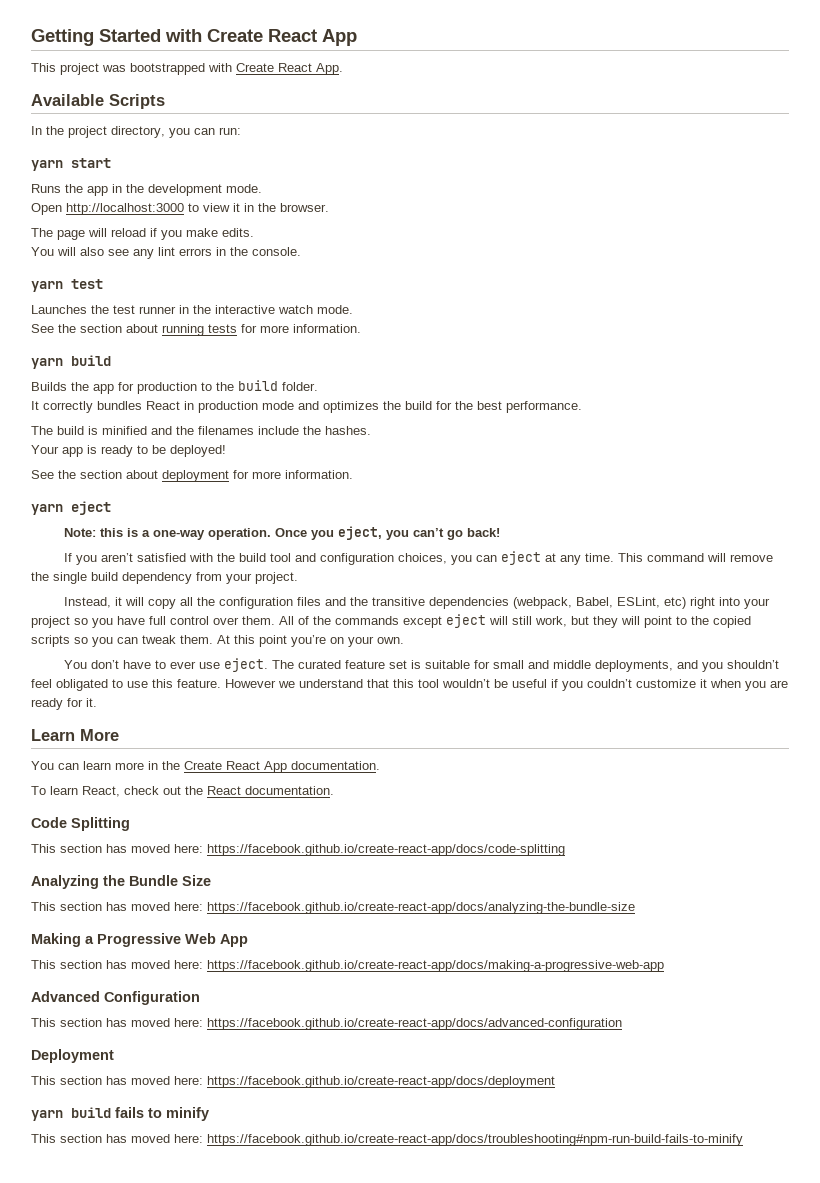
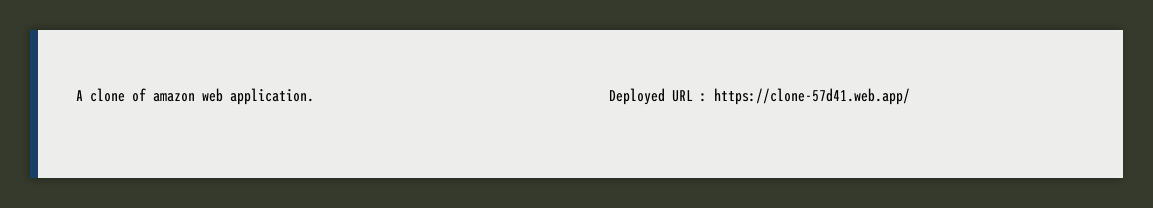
- Getting Started with Create React App
- This project was bootstrapped with Create React App.
- Available Scripts
- In the project directory, you can run:
- yarn start
- Runs the app in the development mode.
- Open http://localhost:3000 to view it in the browser.
- The page will reload if you make edits.
- You will also see any lint errors in the console.
- yarn test
- Launches the test runner in the interactive watch mode.
- See the section about running tests for more information.
- yarn build
- Builds the app for production to the build folder.
- It correctly bundles React in production mode and optimizes the build for the best performance.
- The build is minified and the filenames include the hashes.
- Your app is ready to be deployed!
- See the section about deployment for more information.
- yarn eject
- Note: this is a one-way operation. Once you eject, you can’t go back!
- If you aren’t satisfied with the build tool and configuration choices, you can eject at any time. This command will remove the single build dependency from your project.
- Instead, it will copy all the configuration files and the transitive dependencies (webpack, Babel, ESLint, etc) right into your project so you have full control over them. All of the commands except eject will still work, but they will point to the copied scripts so you can tweak them. At this point you’re on your own.
- You don’t have to ever use eject. The curated feature set is suitable for small and middle deployments, and you shouldn’t feel obligated to use this feature. However we understand that this tool wouldn’t be useful if you couldn’t customize it when you are ready for it.
- Learn More
- You can learn more in the Create React App documentation.
- To learn React, check out the React documentation.
- Code Splitting
- This section has moved here: https://facebook.github.io/create-react-app/docs/code-splitting
- Analyzing the Bundle Size
- This section has moved here: https://facebook.github.io/create-react-app/docs/analyzing-the-bundle-size
- Making a Progressive Web App
- This section has moved here: https://facebook.github.io/create-react-app/docs/making-a-progressive-web-app
- Advanced Configuration
- This section has moved here: https://facebook.github.io/create-react-app/docs/advanced-configuration
- Deployment
- This section has moved here: https://facebook.github.io/create-react-app/docs/deployment
- yarn build fails to minify
- This section has moved here: https://facebook.github.io/create-react-app/docs/troubleshooting#npm-run-build-fails-to-minify
+ A clone of amazon web application.
+ Deployed URL : https://clone-57d41.web.app/

